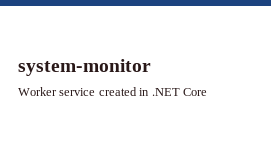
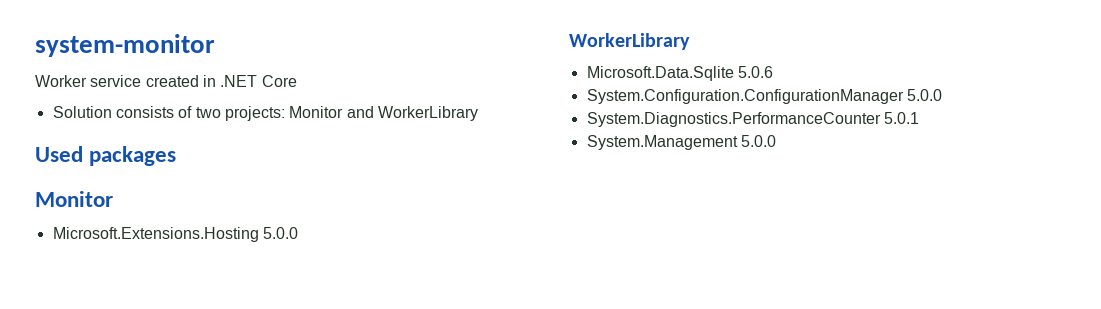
+ Solution consists of two projects: Monitor and WorkerLibrary
+ Used packages
+ Monitor
+ Microsoft.Extensions.Hosting 5.0.0
+ WorkerLibrary
+ Microsoft.Data.Sqlite 5.0.6
+ System.Configuration.ConfigurationManager 5.0.0
+ System.Diagnostics.PerformanceCounter 5.0.1
+ System.Management 5.0.0

